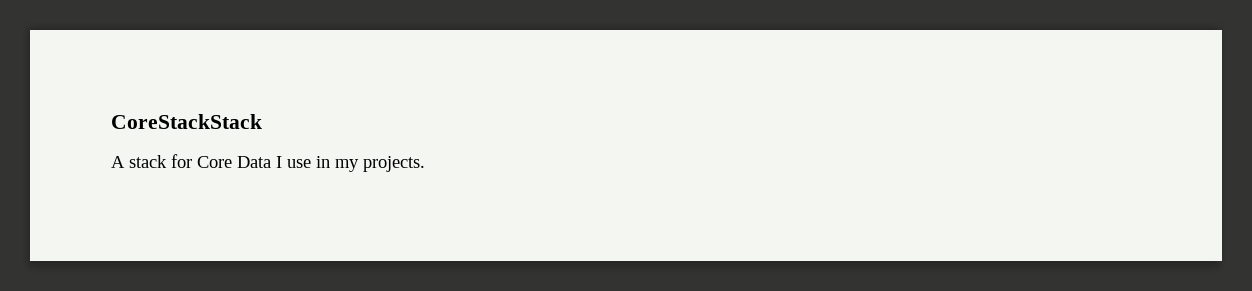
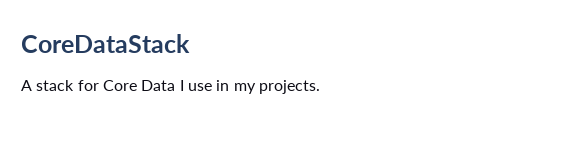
- CoreStackStack
+ CoreDataStack

